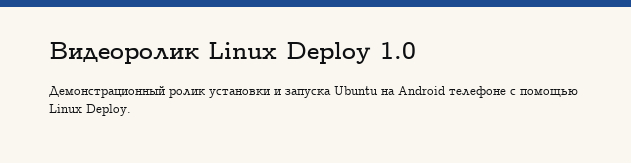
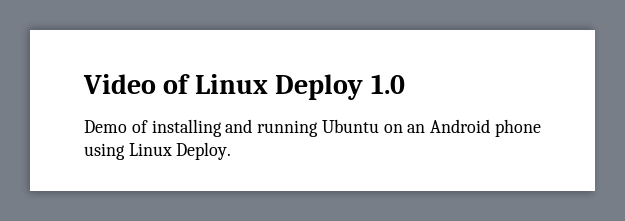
- Видеоролик Linux Deploy 1.0
+ Video of Linux Deploy 1.0
- Демонстрационный ролик установки и запуска Ubuntu на Android телефоне с помощью Linux Deploy.
+ Demo of installing and running Ubuntu on an Android phone using Linux Deploy.

